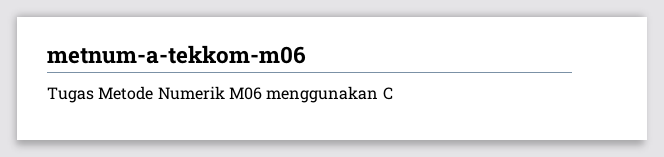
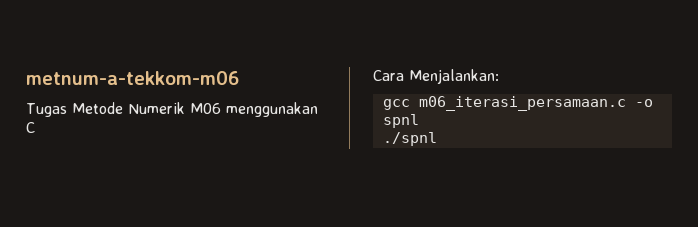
+ Cara Menjalankan:
+ gcc m06_iterasi_persamaan.c -o spnl
+ ./spnl

